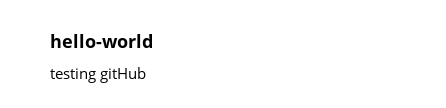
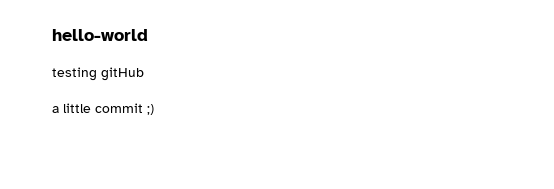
+ a little commit ;)

